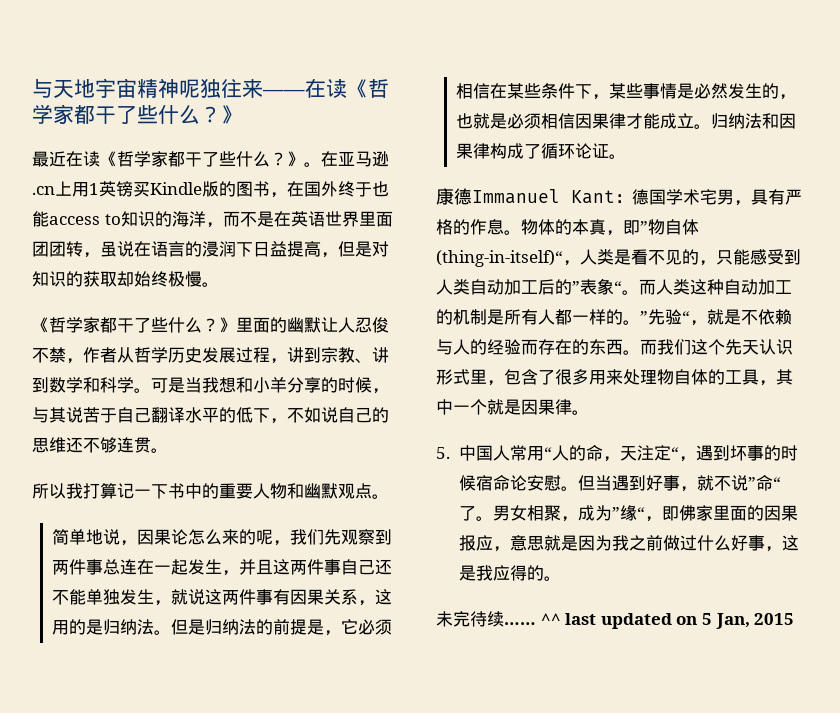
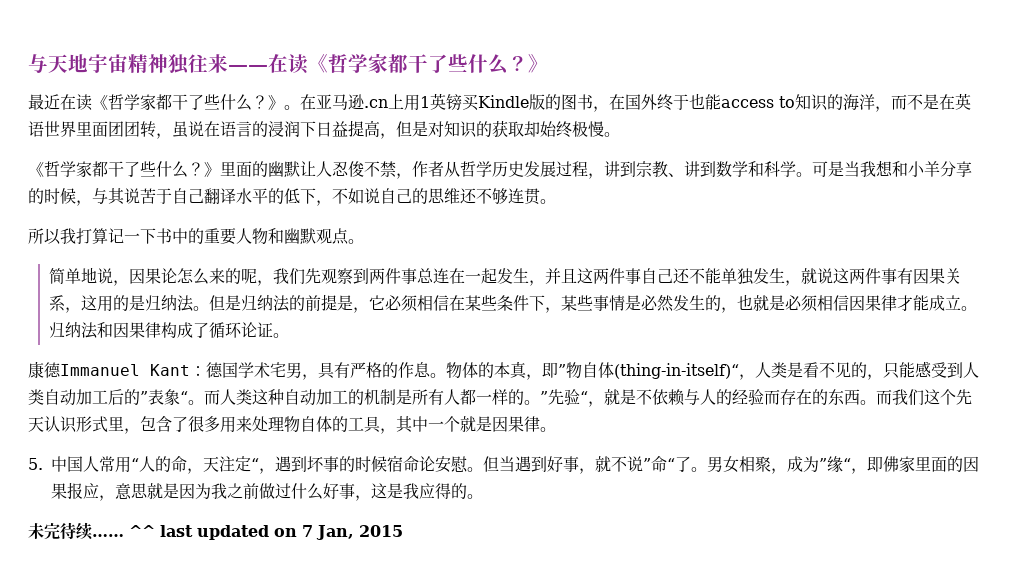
- 与天地宇宙精神呢独往来——在读《哲学家都干了些什么？
+ 与天地宇宙精神独往来——在读《哲学家都干了些什么？
- ^^ last updated on 5 Jan, 2015
+ ^^ last updated on 7 Jan, 2015

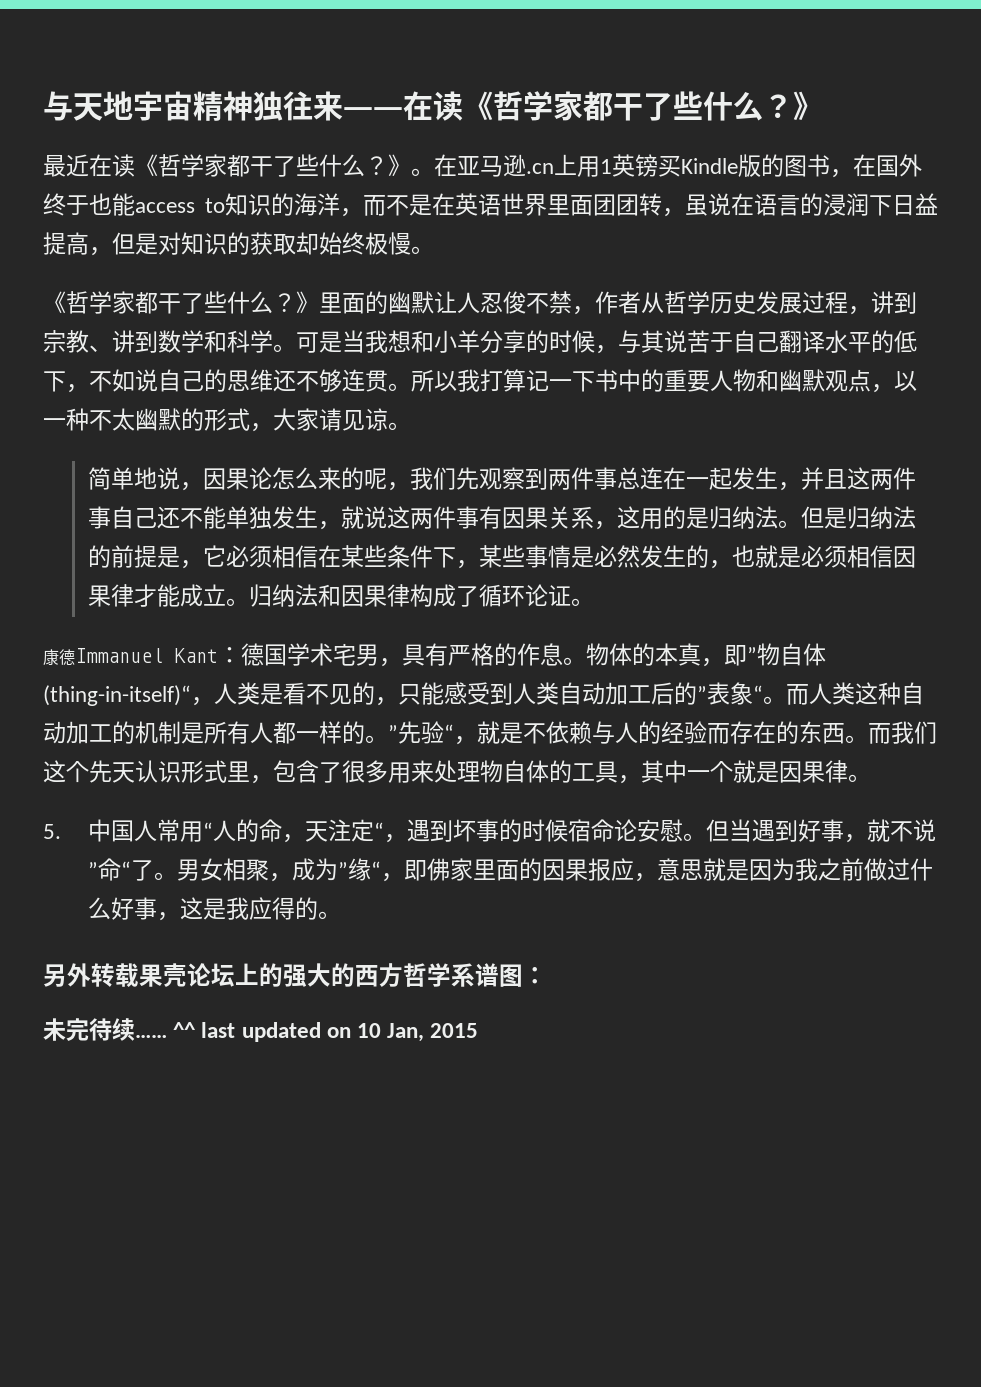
- 可是当我想和小羊分享的时候，与其说苦于自己翻译水平的低下，不如说自己的思维还不够连贯。
- 所以我打算记一下书中的重要人物和幽默观点。
+ 可是当我想和小羊分享的时候，与其说苦于自己翻译水平的低下，不如说自己的思维还不够连贯。所以我打算记一下书中的重要人物和幽默观点，以一种不太幽默的形式，大家请见谅。
+ 另外转载果壳论坛上的强大的西方哲学系谱图：
- ^^ last updated on 7 Jan, 2015
+ ^^ last updated on 10 Jan, 2015

